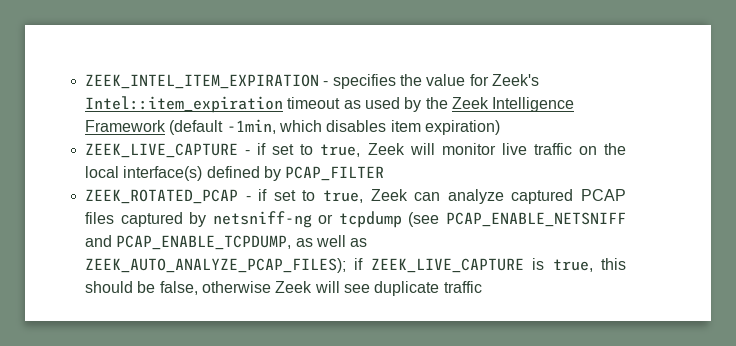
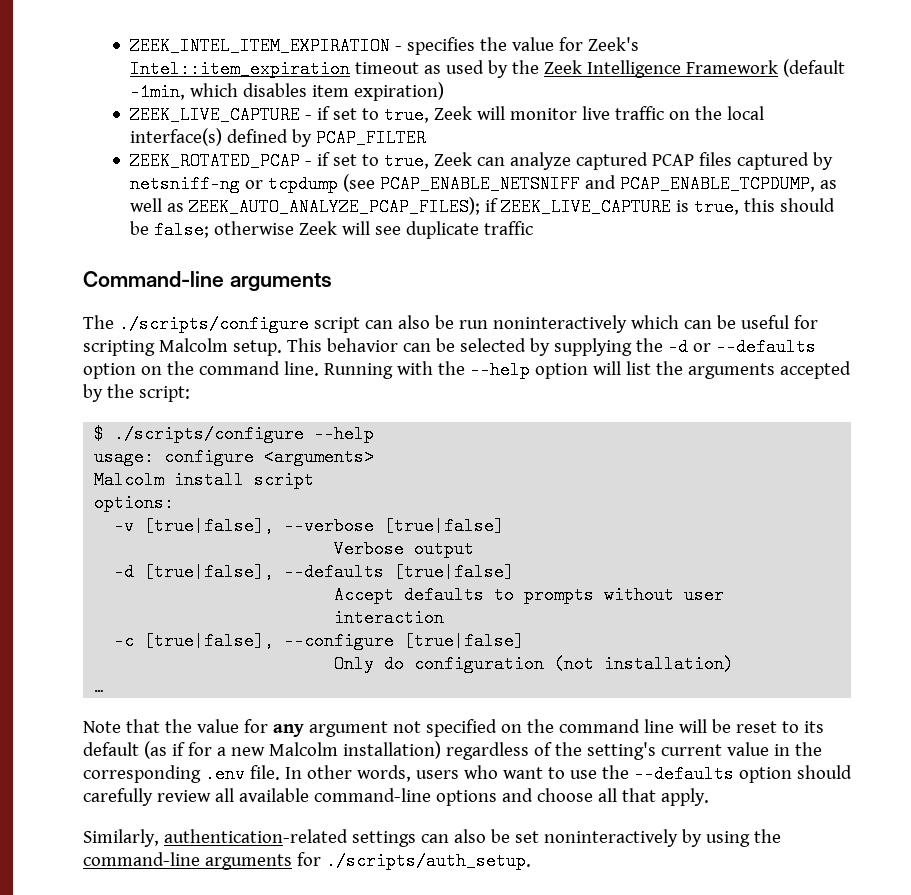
- ZEEK_ROTATED_PCAP - if set to true, Zeek can analyze captured PCAP files captured by netsniff-ng or tcpdump (see PCAP_ENABLE_NETSNIFF and PCAP_ENABLE_TCPDUMP, as well as ZEEK_AUTO_ANALYZE_PCAP_FILES); if ZEEK_LIVE_CAPTURE is true, this should be false, otherwise Zeek will see duplicate traffic
+ ZEEK_ROTATED_PCAP - if set to true, Zeek can analyze captured PCAP files captured by netsniff-ng or tcpdump (see PCAP_ENABLE_NETSNIFF and PCAP_ENABLE_TCPDUMP, as well as ZEEK_AUTO_ANALYZE_PCAP_FILES); if ZEEK_LIVE_CAPTURE is true, this should be false; otherwise Zeek will see duplicate traffic
+ Command-line arguments
+ The ./scripts/configure script can also be run noninteractively which can be useful for scripting Malcolm setup. This behavior can be selected by supplying the -d or --defaults option on the command line. Running with the --help option will list the arguments accepted by the script:
+ $ ./scripts/configure --help
+ usage: configure <arguments>
+ Malcolm install script
+ options:
+ -v [true|false], --verbose [true|false]
+ Verbose output
+ -d [true|false], --defaults [true|false]
+ Accept defaults to prompts without user interaction
+ -c [true|false], --configure [true|false]
+ Only do configuration (not installation)
+ …
+ Note that the value for any argument not specified on the command line will be reset to its default (as if for a new Malcolm installation) regardless of the setting's current value in the corresponding .env file. In other words, users who want to use the --defaults option should carefully review all available command-line options and choose all that apply.
+ Similarly, authentication-related settings can also be set noninteractively by using the command-line arguments for ./scripts/auth_setup.

